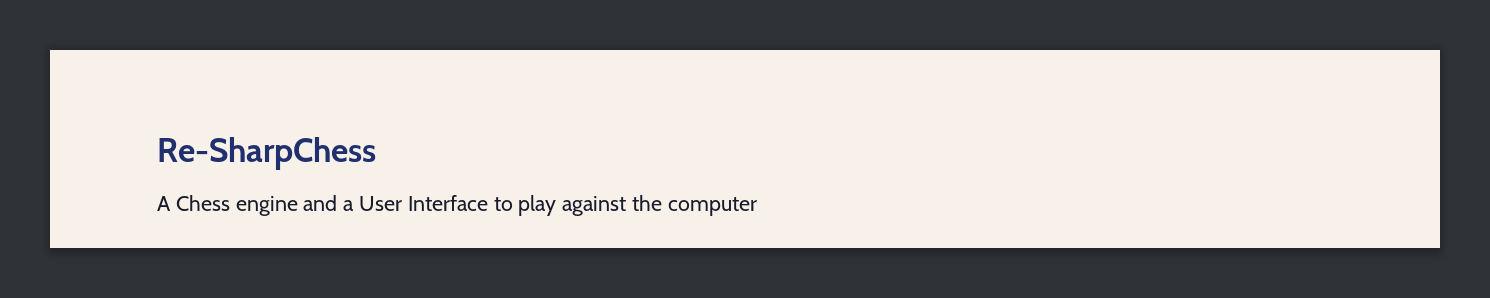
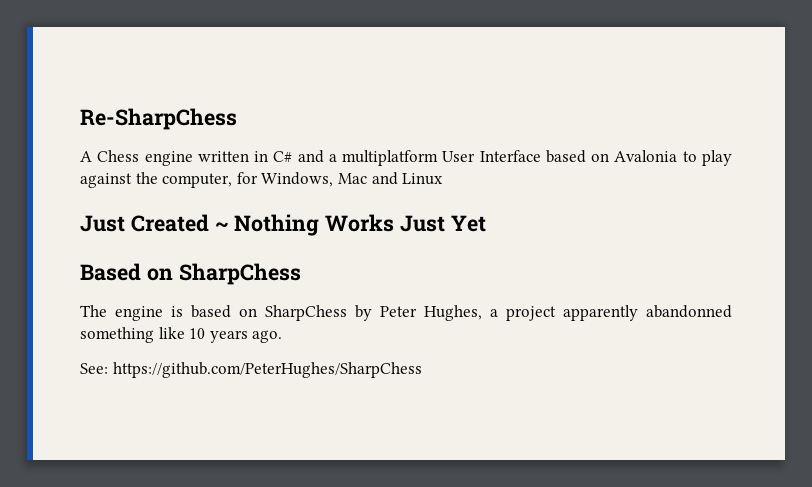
- A Chess engine and a User Interface to play against the computer
+ A Chess engine written in C# and a multiplatform User Interface based on Avalonia to play against the computer, for Windows, Mac and Linux
+ Just Created ~ Nothing Works Just Yet
+ Based on SharpChess
+ The engine is based on SharpChess by Peter Hughes, a project apparently abandonned something like 10 years ago.
+ See: https://github.com/PeterHughes/SharpChess

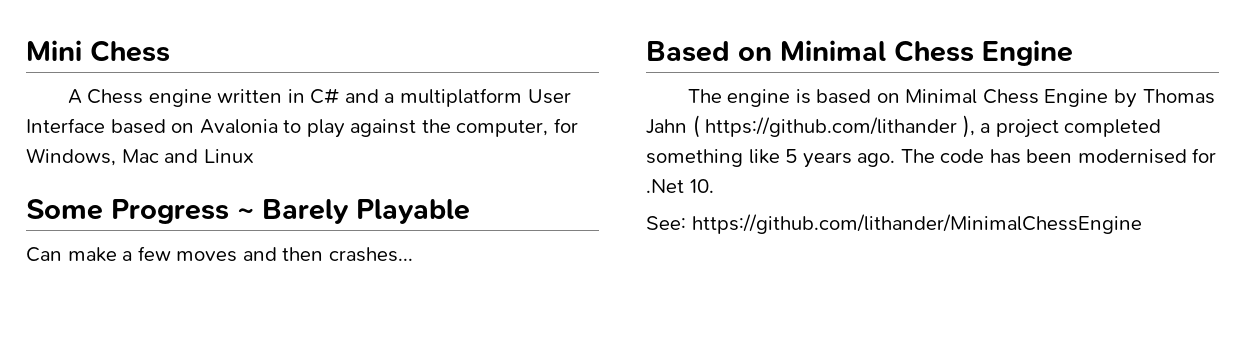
- Re-SharpChess
+ Mini Chess
- Just Created ~ Nothing Works Just Yet
+ Some Progress ~ Barely Playable
+ Can make a few moves and then crashes...
- Based on SharpChess
+ Based on Minimal Chess Engine
- The engine is based on SharpChess by Peter Hughes, a project apparently abandonned something like 10 years ago.
+ The engine is based on Minimal Chess Engine by Thomas Jahn ( https://github.com/lithander ), a project completed something like 5 years ago. The code has been modernised for .Net 10.
- See: https://github.com/PeterHughes/SharpChess
+ See: https://github.com/lithander/MinimalChessEngine

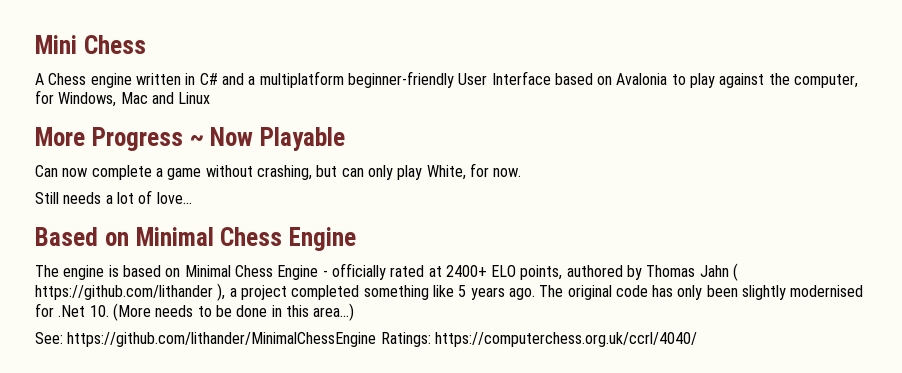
- A Chess engine written in C# and a multiplatform User Interface based on Avalonia to play against the computer, for Windows, Mac and Linux
+ A Chess engine written in C# and a multiplatform beginner-friendly User Interface based on Avalonia to play against the computer, for Windows, Mac and Linux
- Some Progress ~ Barely Playable
+ More Progress ~ Now Playable
- Can make a few moves and then crashes...
+ Can now complete a game without crashing, but can only play White, for now.
+ Still needs a lot of love...
- The engine is based on Minimal Chess Engine by Thomas Jahn ( https://github.com/lithander ), a project completed something like 5 years ago.
+ The engine is based on Minimal Chess Engine - officially rated at 2400+ ELO points, authored by Thomas Jahn ( https://github.com/lithander ), a project completed something like 5 years ago.
- The code has been modernised for .Net 10.
+ The original code has only been slightly modernised for .Net 10. (More needs to be done in this area...)
- See: https://github.com/lithander/MinimalChessEngine
+ See: https://github.com/lithander/MinimalChessEngine Ratings: https://computerchess.org.uk/ccrl/4040/

